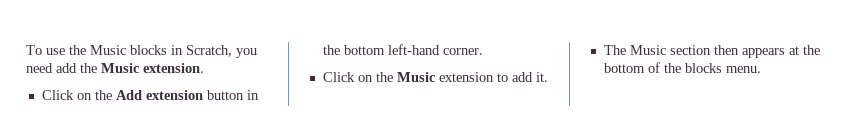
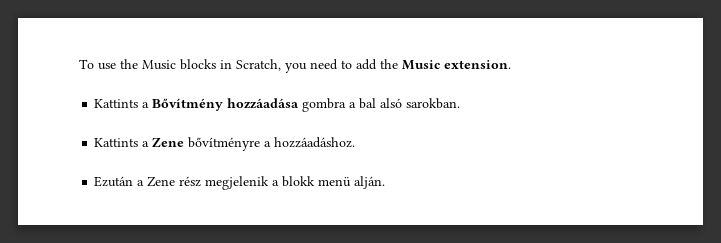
- To use the Music blocks in Scratch, you need add the Music extension.
+ To use the Music blocks in Scratch, you need to add the Music extension.
- Click on the Add extension button in the bottom left-hand corner.
- Click on the Music extension to add it.
- The Music section then appears at the bottom of the blocks menu.
+ Kattints a Bővítmény hozzáadása gombra a bal alsó sarokban.
+ Kattints a Zene bővítményre a hozzáadáshoz.
+ Ezután a Zene rész megjelenik a blokk menü alján.

